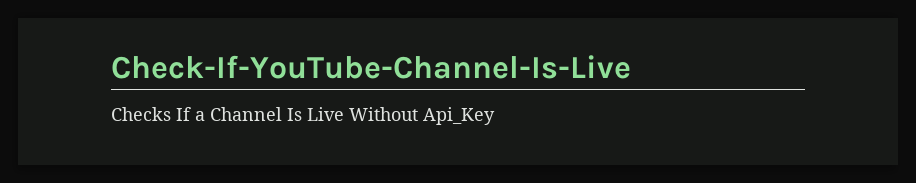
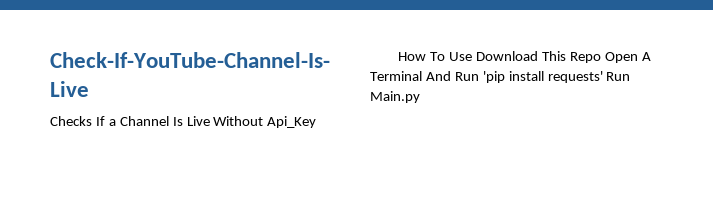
+ How To Use Download This Repo Open A Terminal And Run 'pip install requests' Run Main.py

